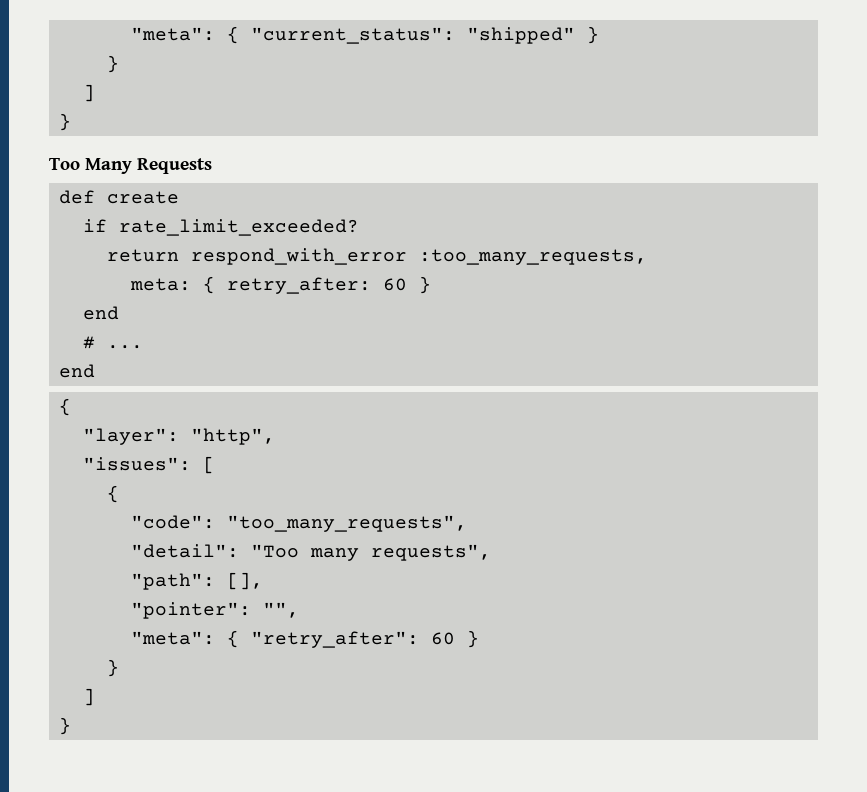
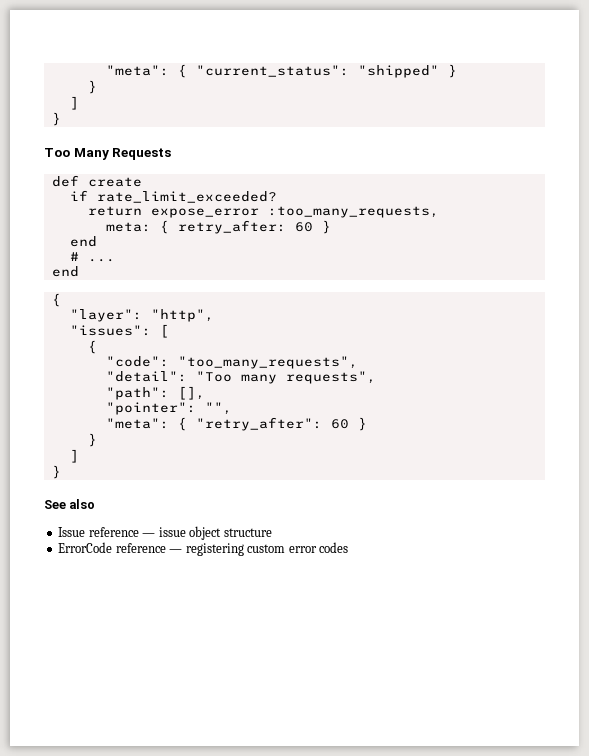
- return respond_with_error :too_many_requests,
+ return expose_error :too_many_requests,
+ See also
+ Issue reference — issue object structure
+ ErrorCode reference — registering custom error codes

